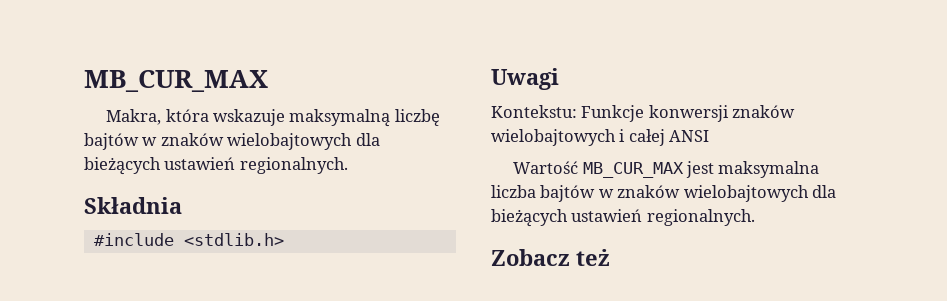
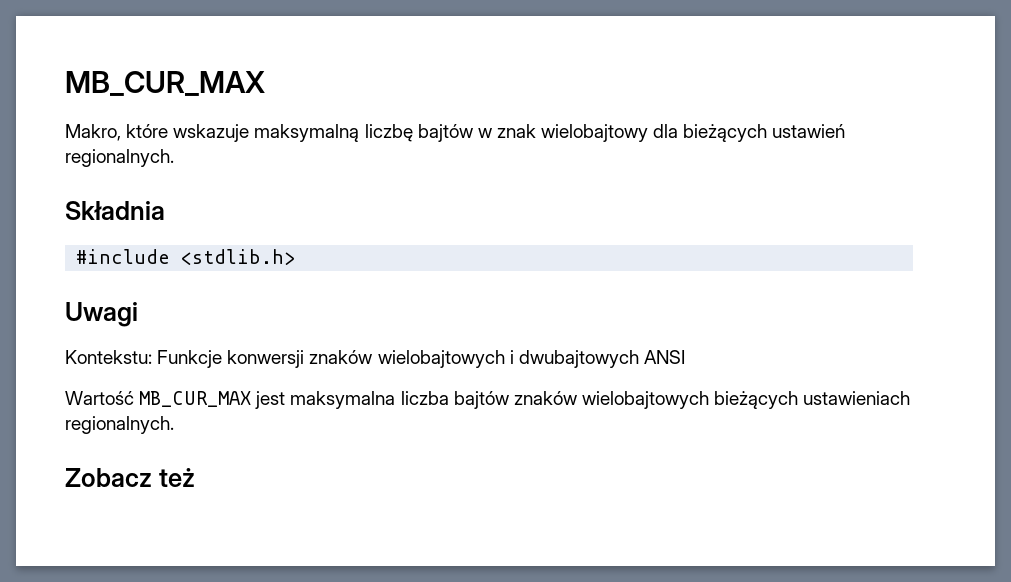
- Makra, która wskazuje maksymalną liczbę bajtów w znaków wielobajtowych dla bieżących ustawień regionalnych.
+ Makro, które wskazuje maksymalną liczbę bajtów w znak wielobajtowy dla bieżących ustawień regionalnych.
- Kontekstu: Funkcje konwersji znaków wielobajtowych i całej ANSI
+ Kontekstu: Funkcje konwersji znaków wielobajtowych i dwubajtowych ANSI
- Wartość MB_CUR_MAX jest maksymalna liczba bajtów w znaków wielobajtowych dla bieżących ustawień regionalnych.
+ Wartość MB_CUR_MAX jest maksymalna liczba bajtów znaków wielobajtowych bieżących ustawieniach regionalnych.

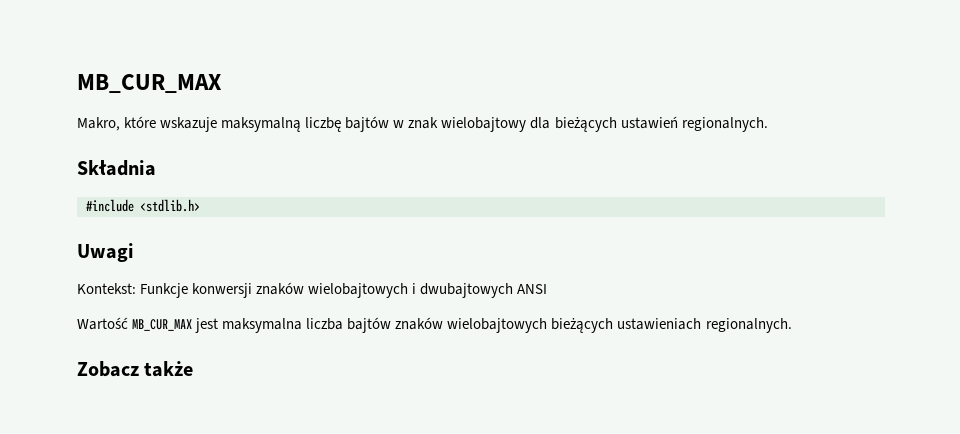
- Kontekstu: Funkcje konwersji znaków wielobajtowych i dwubajtowych ANSI
+ Kontekst: Funkcje konwersji znaków wielobajtowych i dwubajtowych ANSI
- Zobacz też
+ Zobacz także

